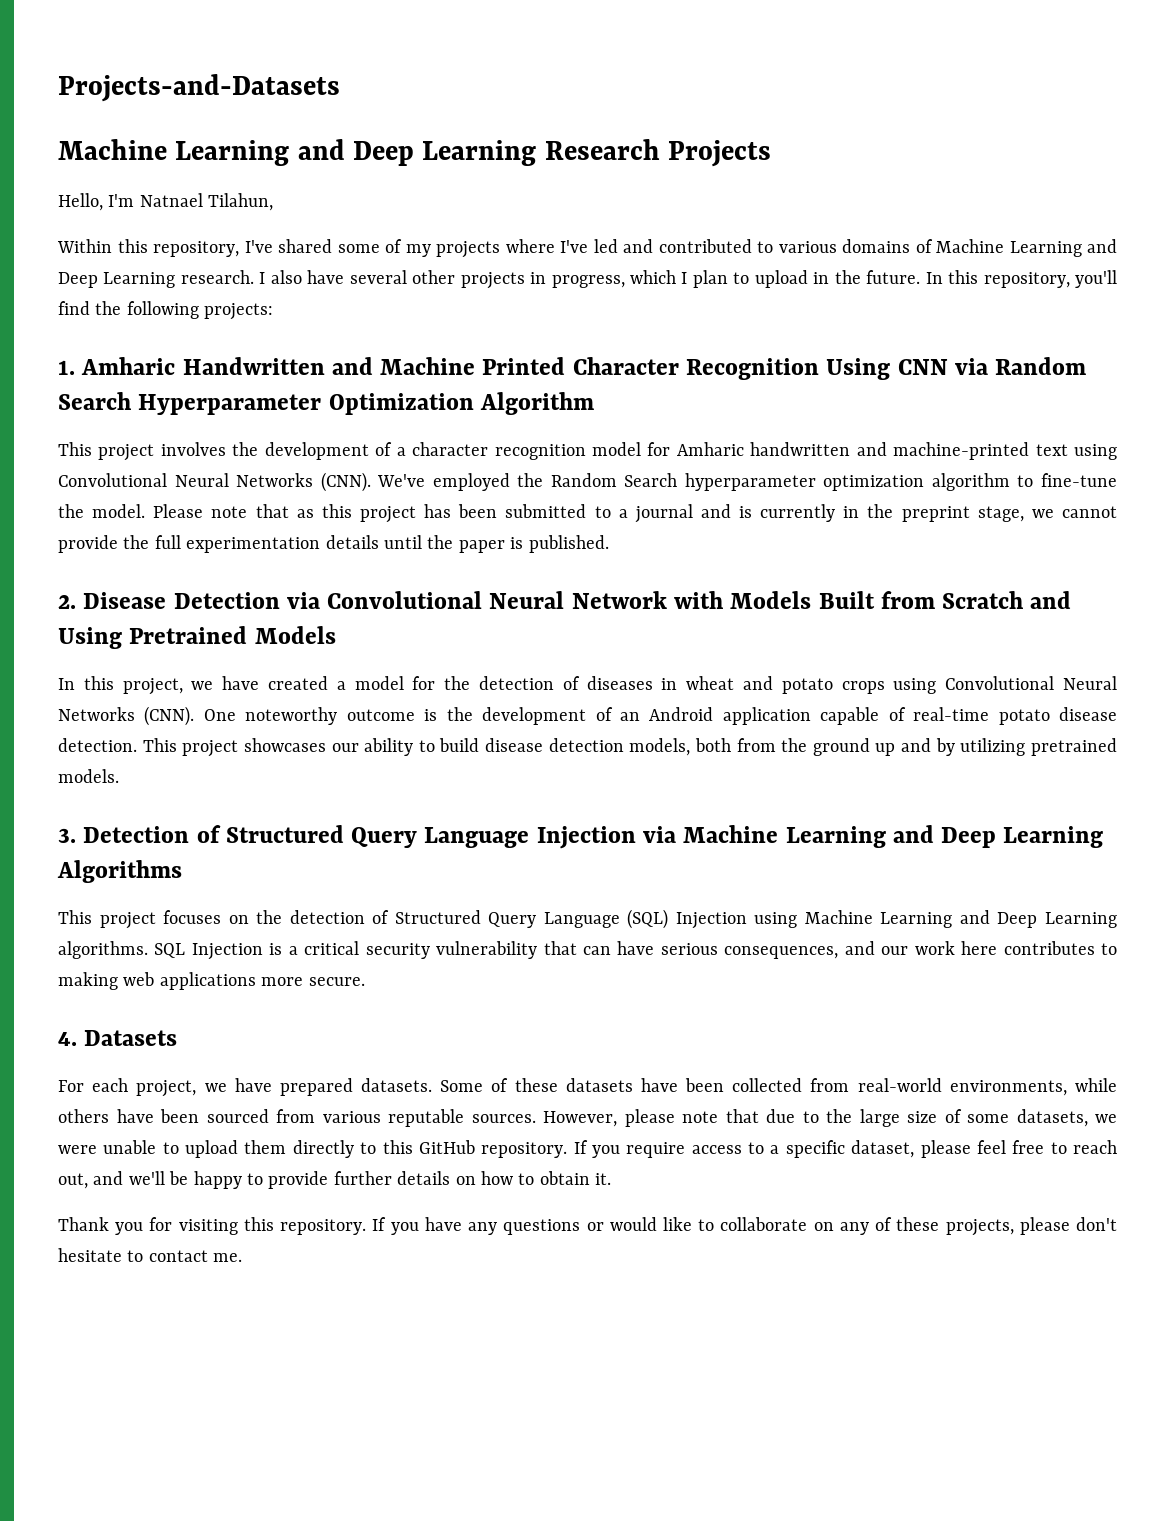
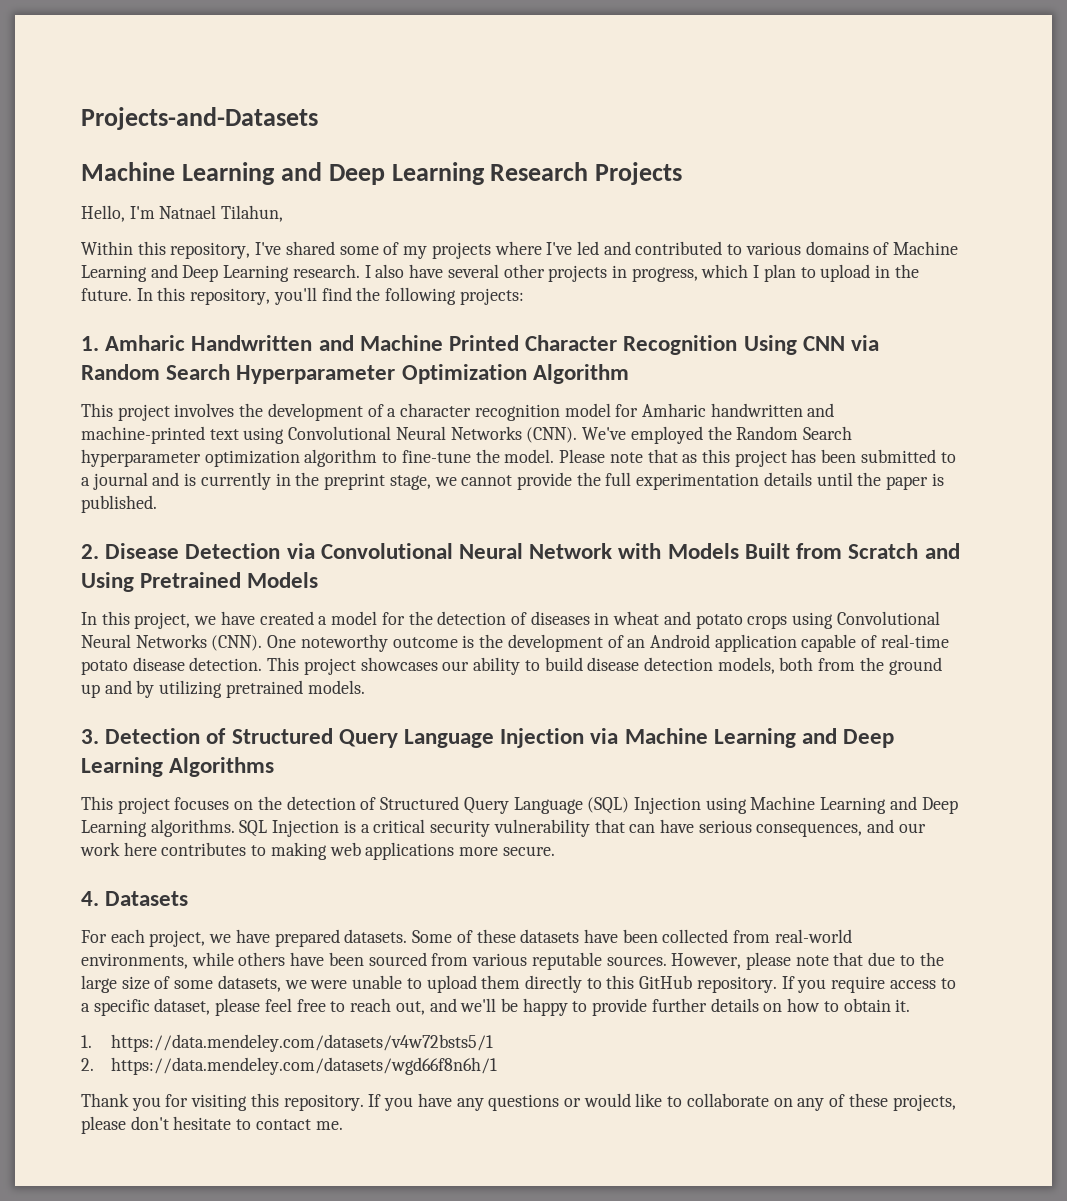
+ 1. https://data.mendeley.com/datasets/v4w72bsts5/1
+ 2. https://data.mendeley.com/datasets/wgd66f8n6h/1

